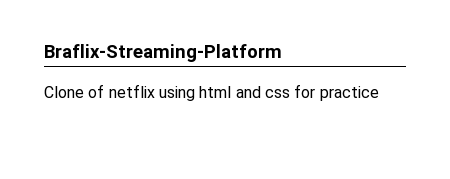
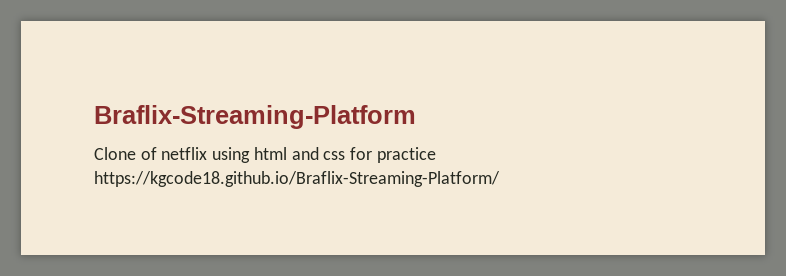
- Clone of netflix using html and css for practice
+ Clone of netflix using html and css for practice https://kgcode18.github.io/Braflix-Streaming-Platform/

